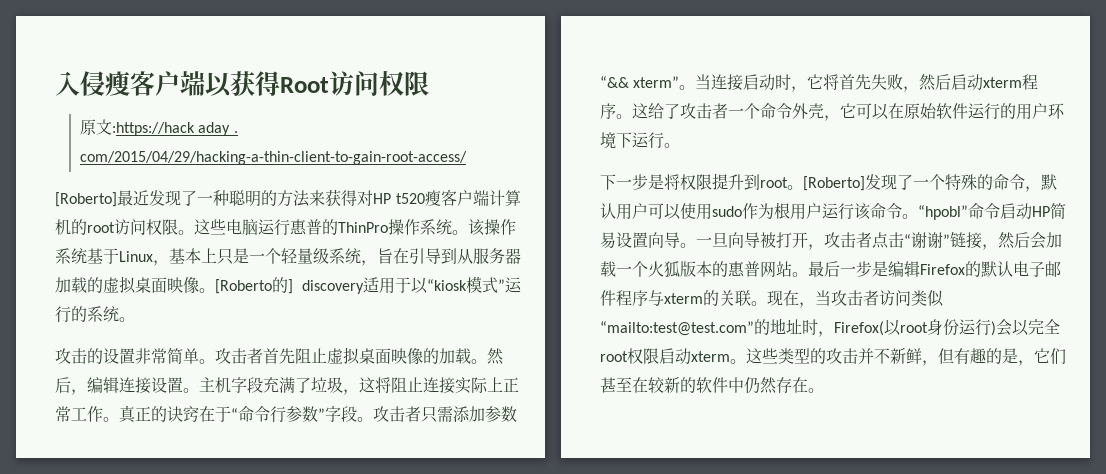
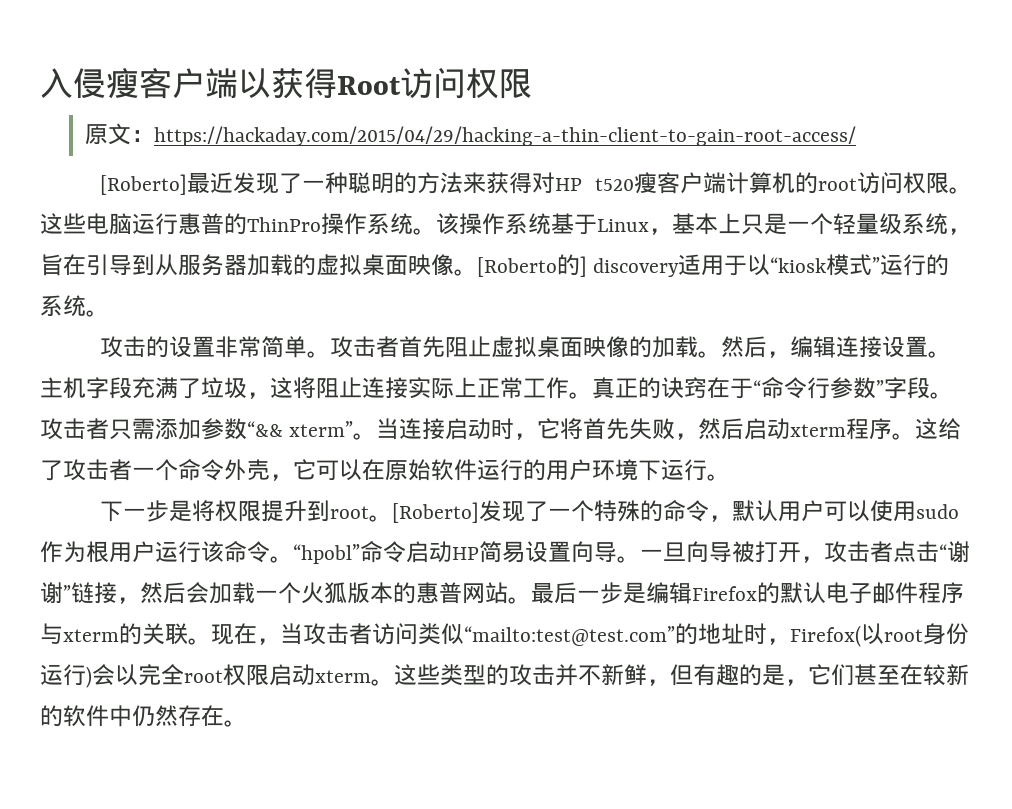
- 原文:https://hack aday . com/2015/04/29/hacking-a-thin-client-to-gain-root-access/
+ 原文：https://hackaday.com/2015/04/29/hacking-a-thin-client-to-gain-root-access/

